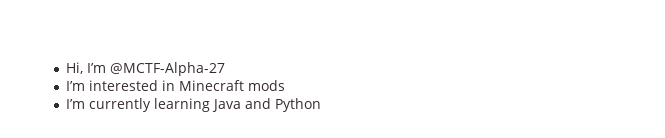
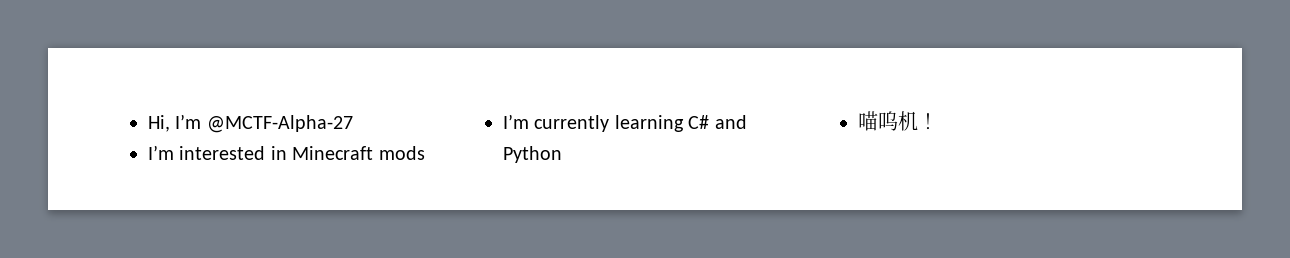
- I’m currently learning Java and Python
+ I’m currently learning C# and Python
+ 喵呜机！

